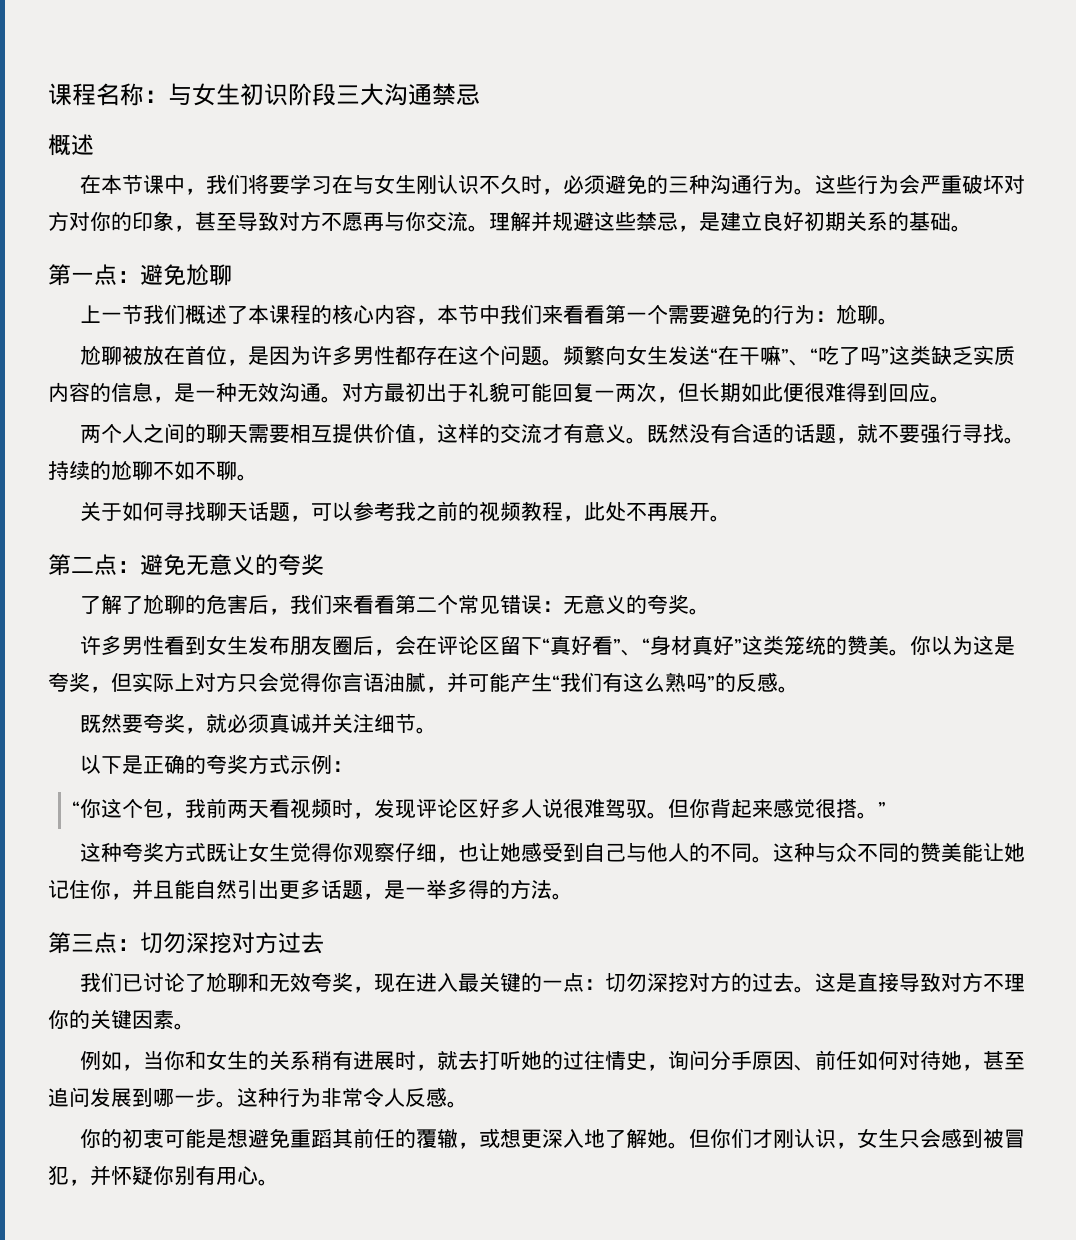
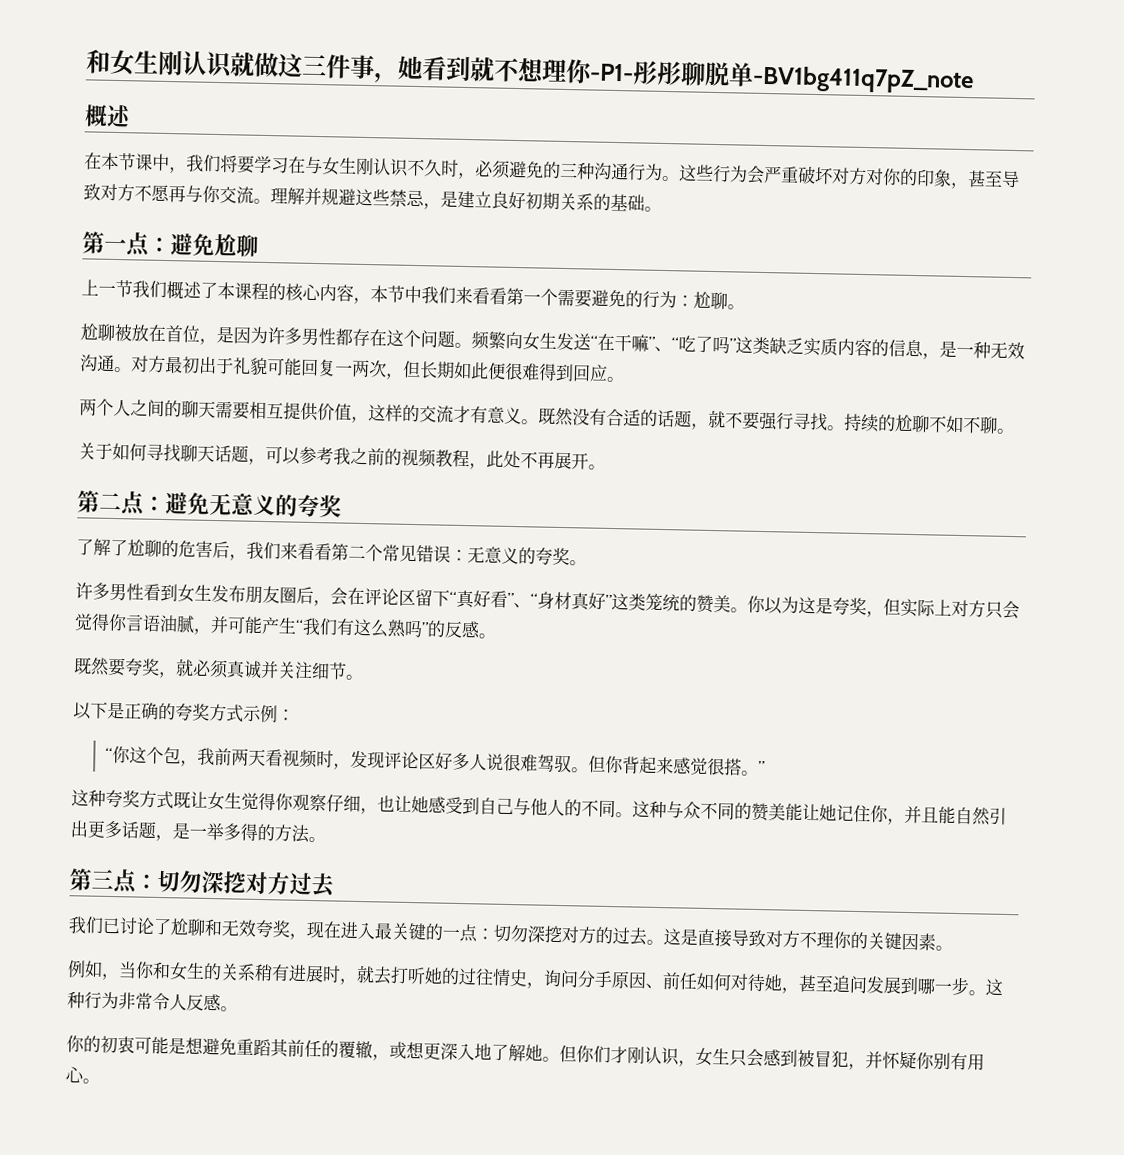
- 课程名称：与女生初识阶段三大沟通禁忌
+ 和女生刚认识就做这三件事，她看到就不想理你-P1-彤彤聊脱单-BV1bg411q7pZ_note

